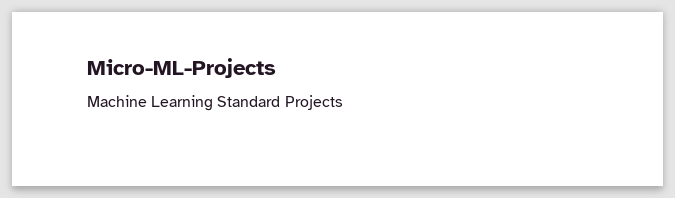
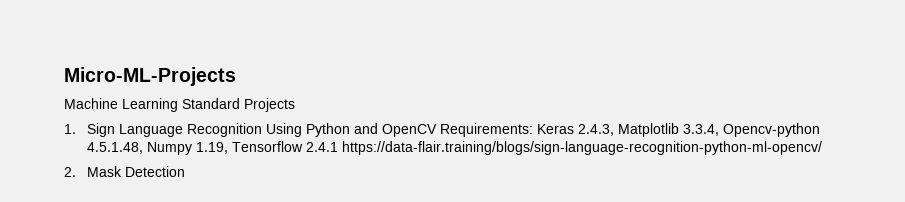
+ 1. Sign Language Recognition Using Python and OpenCV Requirements: Keras 2.4.3, Matplotlib 3.3.4, Opencv-python 4.5.1.48, Numpy 1.19, Tensorflow 2.4.1 https://data-flair.training/blogs/sign-language-recognition-python-ml-opencv/
+ 2. Mask Detection

